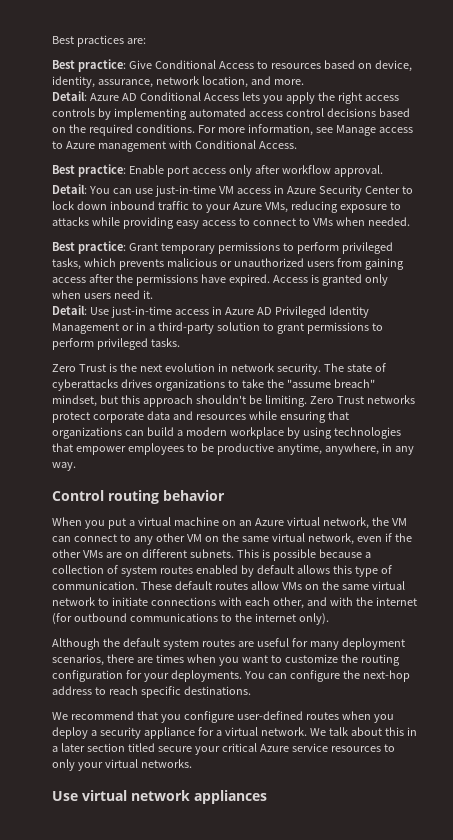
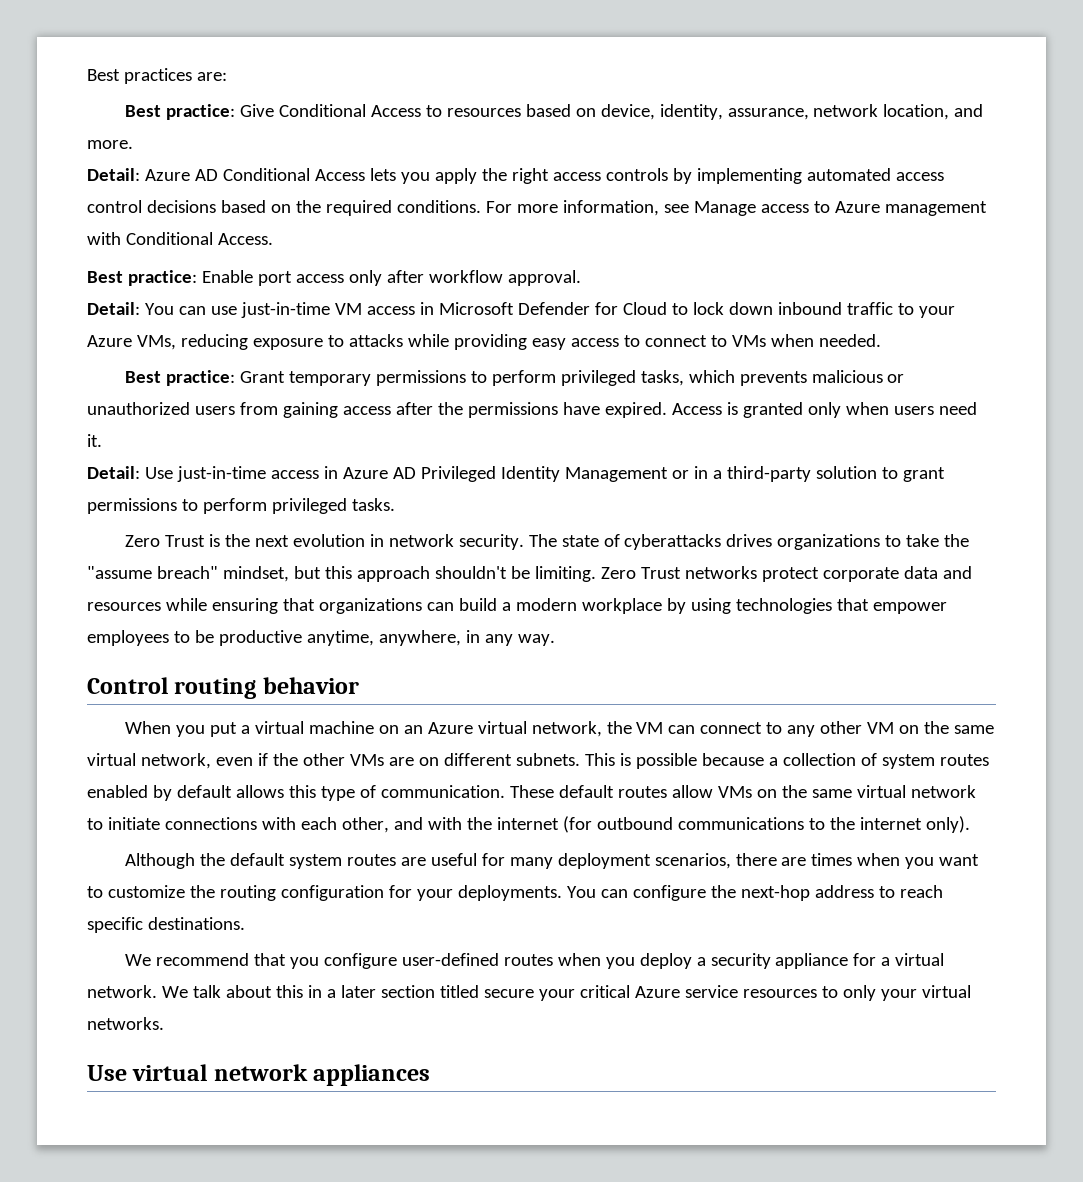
- Detail: You can use just-in-time VM access in Azure Security Center to lock down inbound traffic to your Azure VMs, reducing exposure to attacks while providing easy access to connect to VMs when needed.
+ Detail: You can use just-in-time VM access in Microsoft Defender for Cloud to lock down inbound traffic to your Azure VMs, reducing exposure to attacks while providing easy access to connect to VMs when needed.

